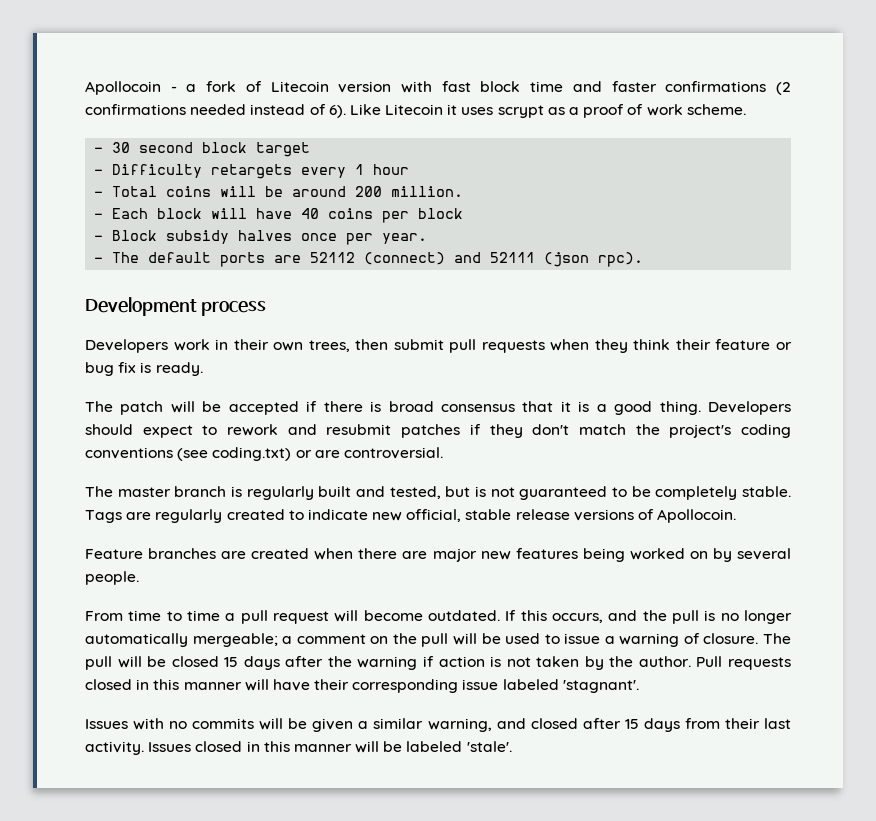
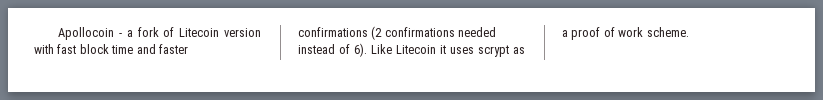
- - 30 second block target
- - Difficulty retargets every 1 hour
- - Total coins will be around 200 million.
- - Each block will have 40 coins per block
- - Block subsidy halves once per year.
- - The default ports are 52112 (connect) and 52111 (json rpc).
- Development process
- Developers work in their own trees, then submit pull requests when they think their feature or bug fix is ready.
- The patch will be accepted if there is broad consensus that it is a good thing. Developers should expect to rework and resubmit patches if they don't match the project's coding conventions (see coding.txt) or are controversial.
- The master branch is regularly built and tested, but is not guaranteed to be completely stable. Tags are regularly created to indicate new official, stable release versions of Apollocoin.
- Feature branches are created when there are major new features being worked on by several people.
- From time to time a pull request will become outdated. If this occurs, and the pull is no longer automatically mergeable; a comment on the pull will be used to issue a warning of closure. The pull will be closed 15 days after the warning if action is not taken by the author. Pull requests closed in this manner will have their corresponding issue labeled 'stagnant'.
- Issues with no commits will be given a similar warning, and closed after 15 days from their last activity. Issues closed in this manner will be labeled 'stale'.

